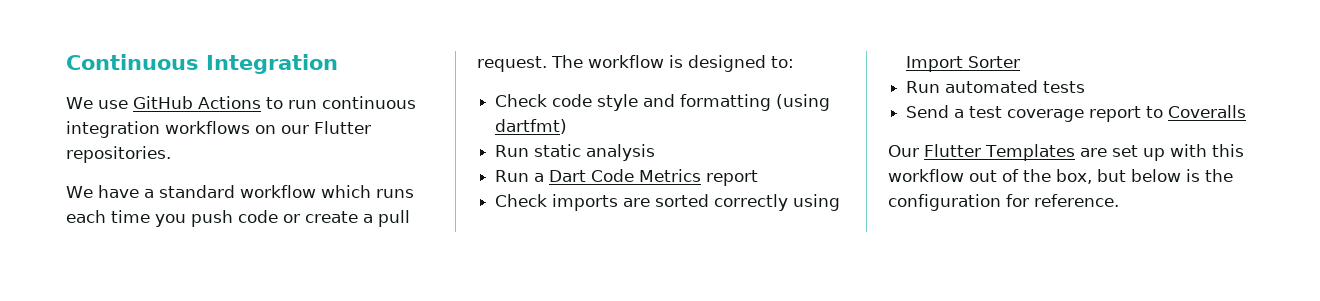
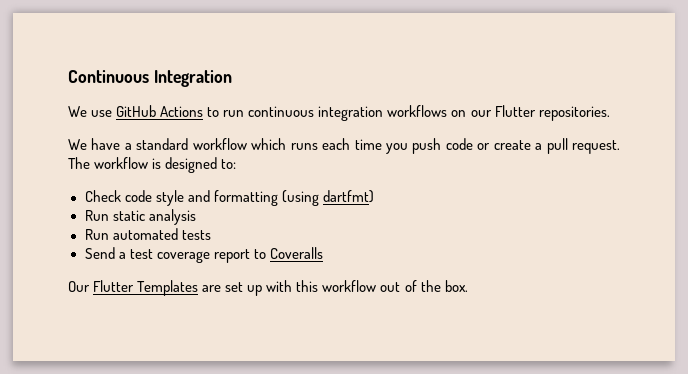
- Run a Dart Code Metrics report
- Check imports are sorted correctly using Import Sorter
- Our Flutter Templates are set up with this workflow out of the box, but below is the configuration for reference.
+ Our Flutter Templates are set up with this workflow out of the box.

